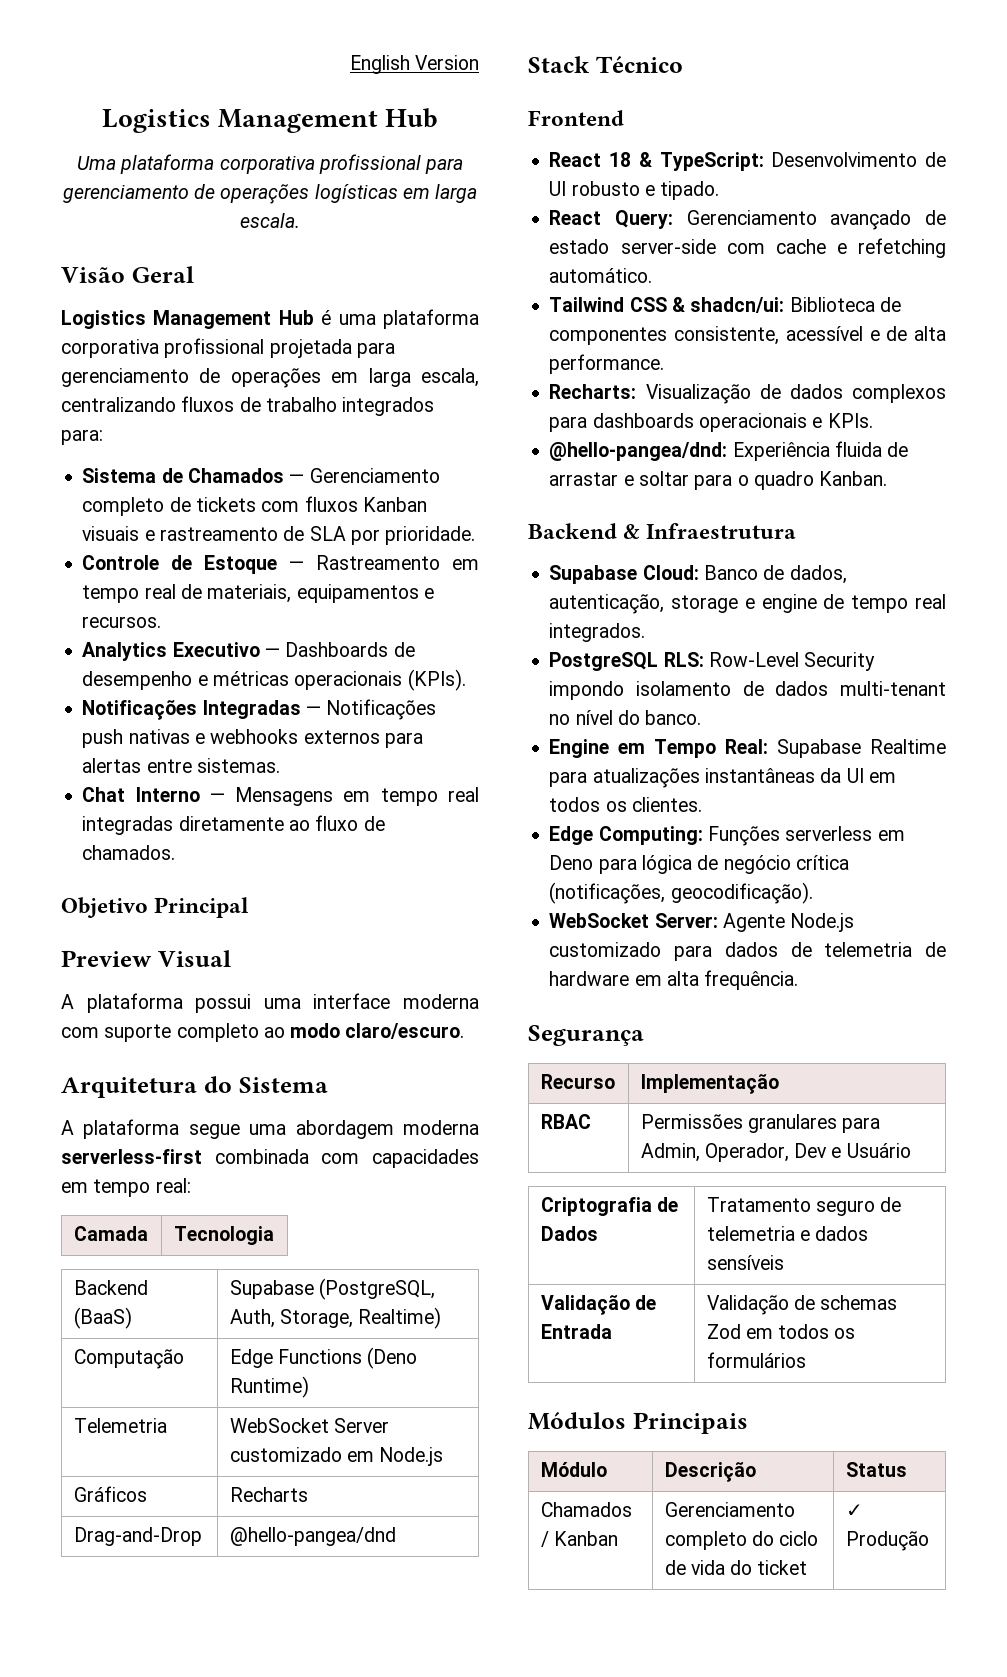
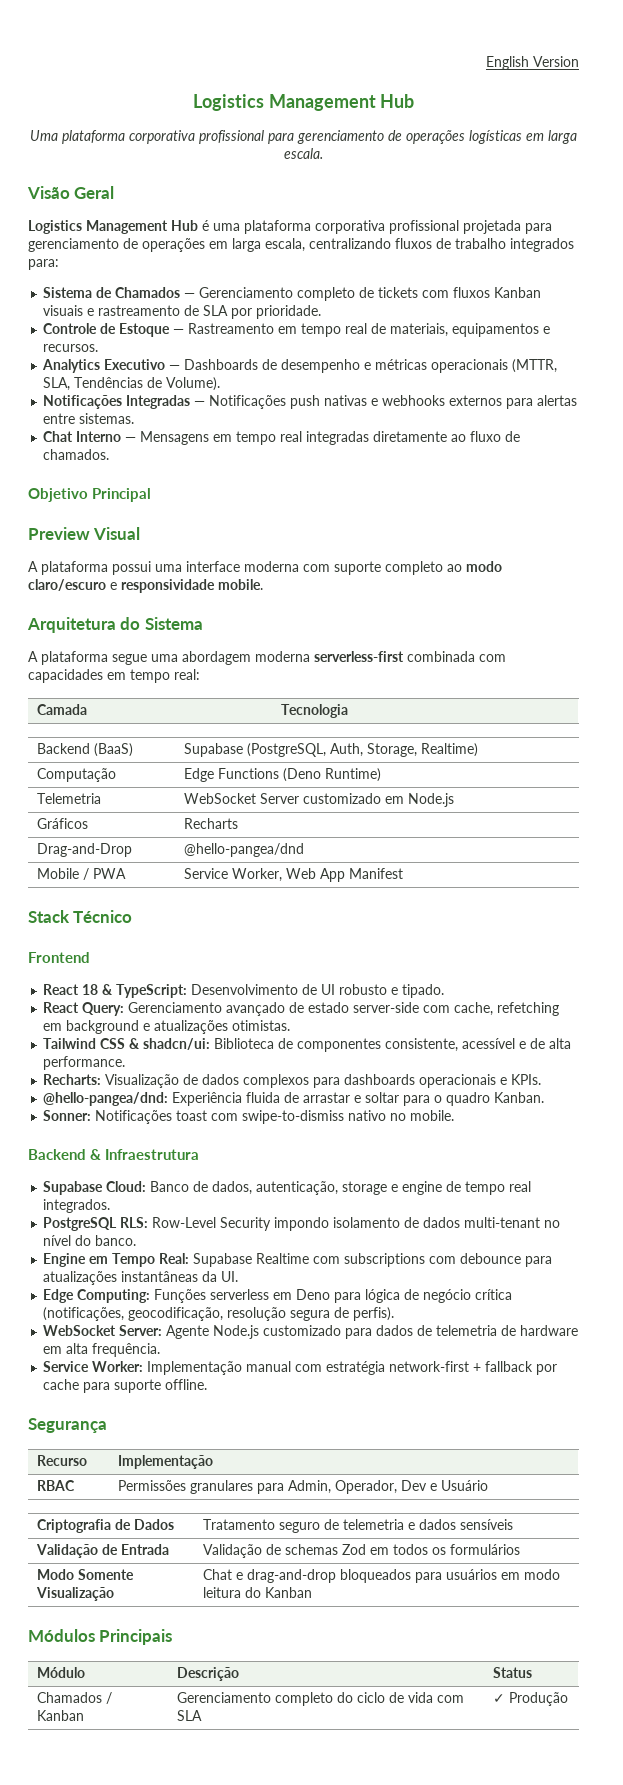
- Analytics Executivo — Dashboards de desempenho e métricas operacionais (KPIs).
+ Analytics Executivo — Dashboards de desempenho e métricas operacionais (MTTR, SLA, Tendências de Volume).
- A plataforma possui uma interface moderna com suporte completo ao modo claro/escuro.
+ A plataforma possui uma interface moderna com suporte completo ao modo claro/escuro e responsividade mobile.
+ Mobile / PWA | Service Worker, Web App Manifest
- React Query: Gerenciamento avançado de estado server-side com cache e refetching automático.
+ React Query: Gerenciamento avançado de estado server-side com cache, refetching em background e atualizações otimistas.
+ Sonner: Notificações toast com swipe-to-dismiss nativo no mobile.
- Engine em Tempo Real: Supabase Realtime para atualizações instantâneas da UI em todos os clientes.
+ Engine em Tempo Real: Supabase Realtime com subscriptions com debounce para atualizações instantâneas da UI.
- Edge Computing: Funções serverless em Deno para lógica de negócio crítica (notificações, geocodificação).
+ Edge Computing: Funções serverless em Deno para lógica de negócio crítica (notificações, geocodificação, resolução segura de perfis).
+ Service Worker: Implementação manual com estratégia network-first + fallback por cache para suporte offline.
+ Modo Somente Visualização | Chat e drag-and-drop bloqueados para usuários em modo leitura do Kanban
- Chamados / Kanban | Gerenciamento completo do ciclo de vida do ticket | ✓ Produção
+ Chamados / Kanban | Gerenciamento completo do ciclo de vida com SLA | ✓ Produção

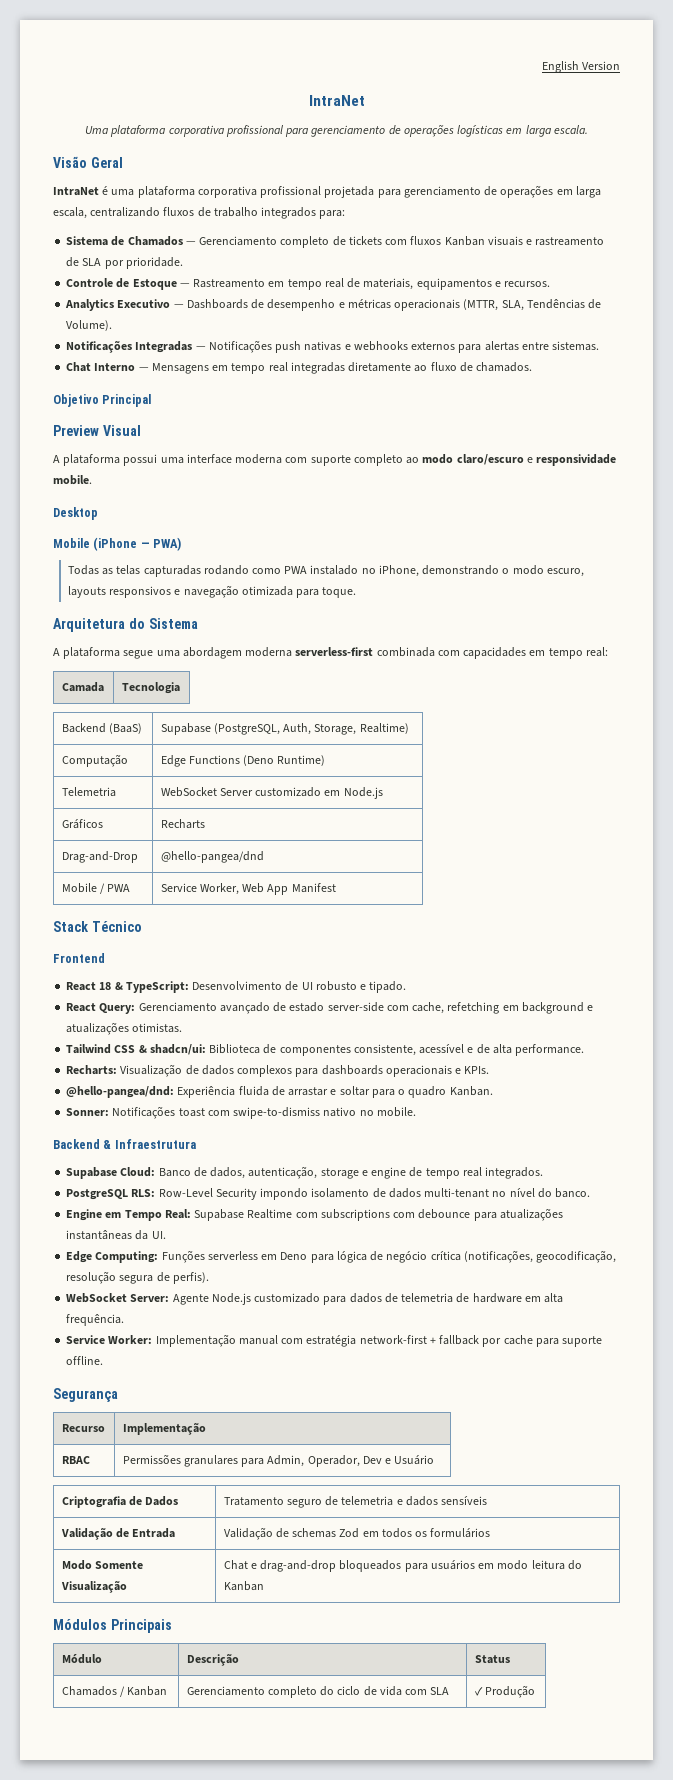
  English Version
- Logistics Management Hub
+ IntraNet
- Logistics Management Hub é uma plataforma corporativa profissional projetada para gerenciamento de operações em larga escala, centralizando fluxos de trabalho integrados para:
+ IntraNet é uma plataforma corporativa profissional projetada para gerenciamento de operações em larga escala, centralizando fluxos de trabalho integrados para:
+ Desktop
+ Mobile (iPhone — PWA)
+ Todas as telas capturadas rodando como PWA instalado no iPhone, demonstrando o modo escuro, layouts responsivos e navegação otimizada para toque.

